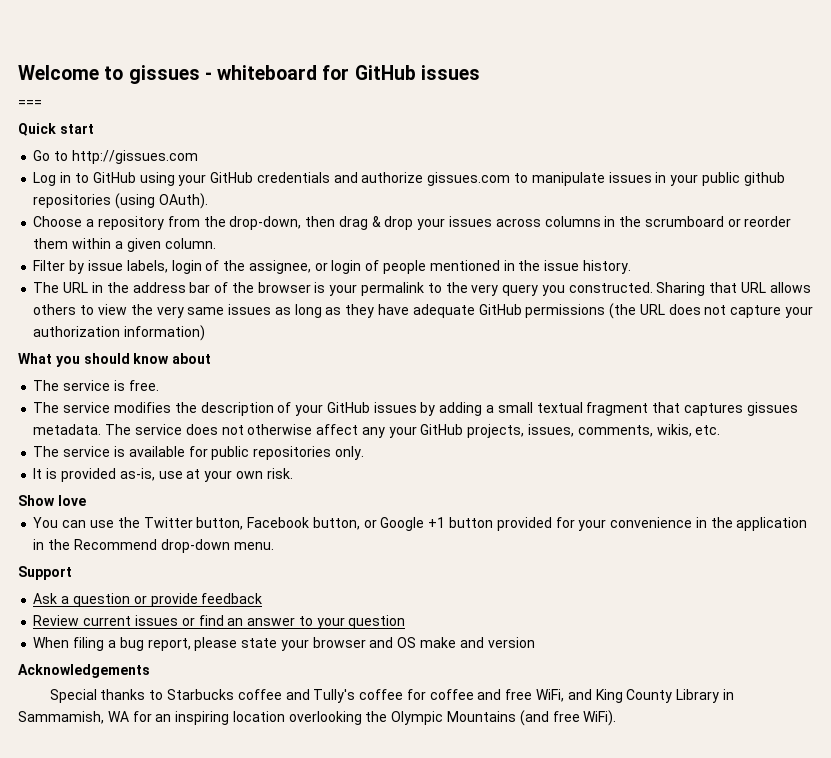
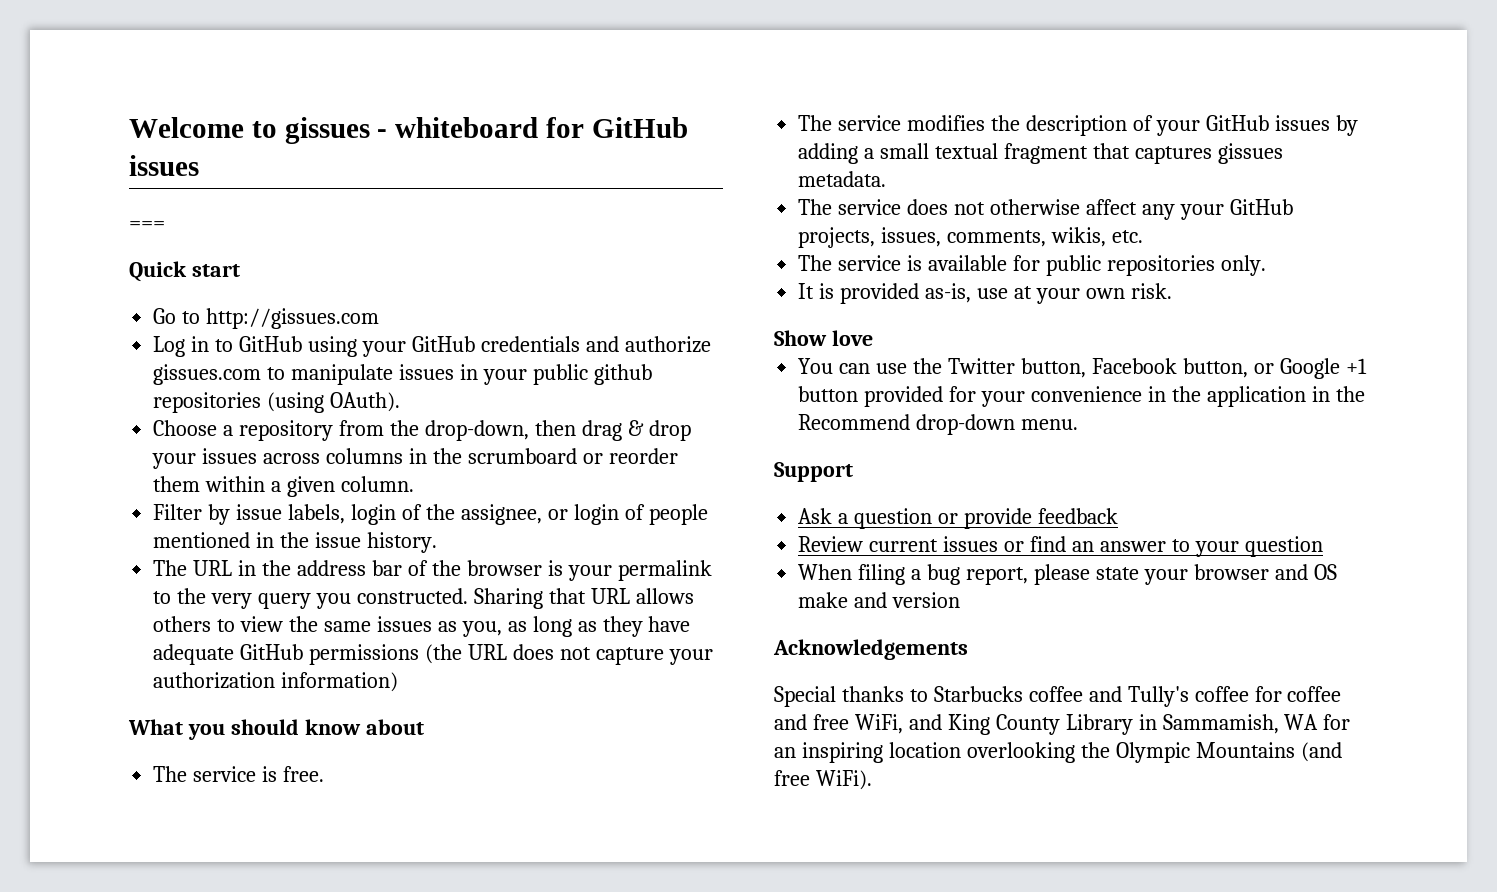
- Sharing that URL allows others to view the very same issues as long as they have adequate GitHub permissions (the URL does not capture your authorization information)
+ Sharing that URL allows others to view the same issues as you, as long as they have adequate GitHub permissions (the URL does not capture your authorization information)
- The service modifies the description of your GitHub issues by adding a small textual fragment that captures gissues metadata. The service does not otherwise affect any your GitHub projects, issues, comments, wikis, etc.
+ The service modifies the description of your GitHub issues by adding a small textual fragment that captures gissues metadata.
+ The service does not otherwise affect any your GitHub projects, issues, comments, wikis, etc.

